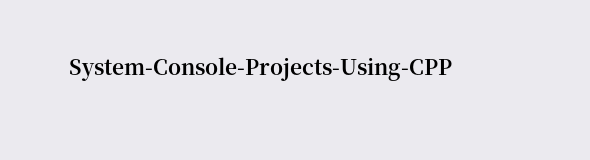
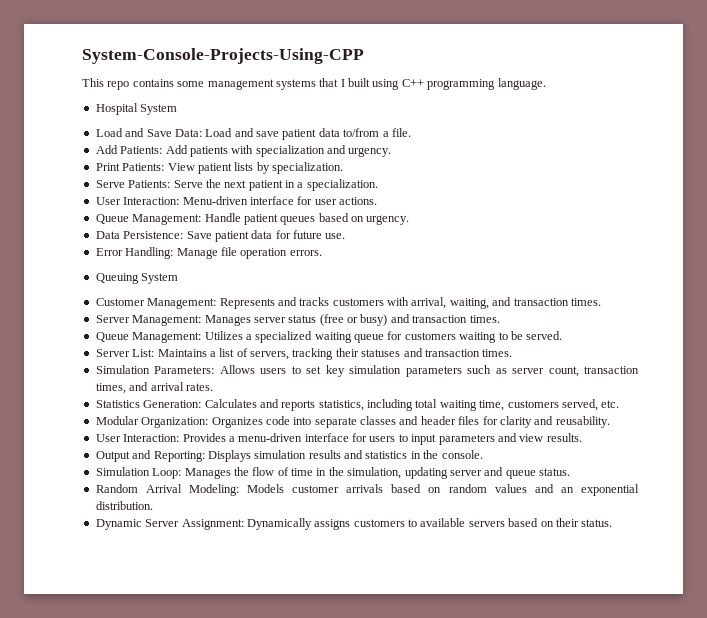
+ This repo contains some management systems that I built using C++ programming language.
+ Hospital System
+ Load and Save Data: Load and save patient data to/from a file.
+ Add Patients: Add patients with specialization and urgency.
+ Print Patients: View patient lists by specialization.
+ Serve Patients: Serve the next patient in a specialization.
+ User Interaction: Menu-driven interface for user actions.
+ Queue Management: Handle patient queues based on urgency.
+ Data Persistence: Save patient data for future use.
+ Error Handling: Manage file operation errors.
+ Queuing System
+ Customer Management: Represents and tracks customers with arrival, waiting, and transaction times.
+ Server Management: Manages server status (free or busy) and transaction times.
+ Queue Management: Utilizes a specialized waiting queue for customers waiting to be served.
+ Server List: Maintains a list of servers, tracking their statuses and transaction times.
+ Simulation Parameters: Allows users to set key simulation parameters such as server count, transaction times, and arrival rates.
+ Statistics Generation: Calculates and reports statistics, including total waiting time, customers served, etc.
+ Modular Organization: Organizes code into separate classes and header files for clarity and reusability.
+ User Interaction: Provides a menu-driven interface for users to input parameters and view results.
+ Output and Reporting: Displays simulation results and statistics in the console.
+ Simulation Loop: Manages the flow of time in the simulation, updating server and queue status.
+ Random Arrival Modeling: Models customer arrivals based on random values and an exponential distribution.
+ Dynamic Server Assignment: Dynamically assigns customers to available servers based on their status.

